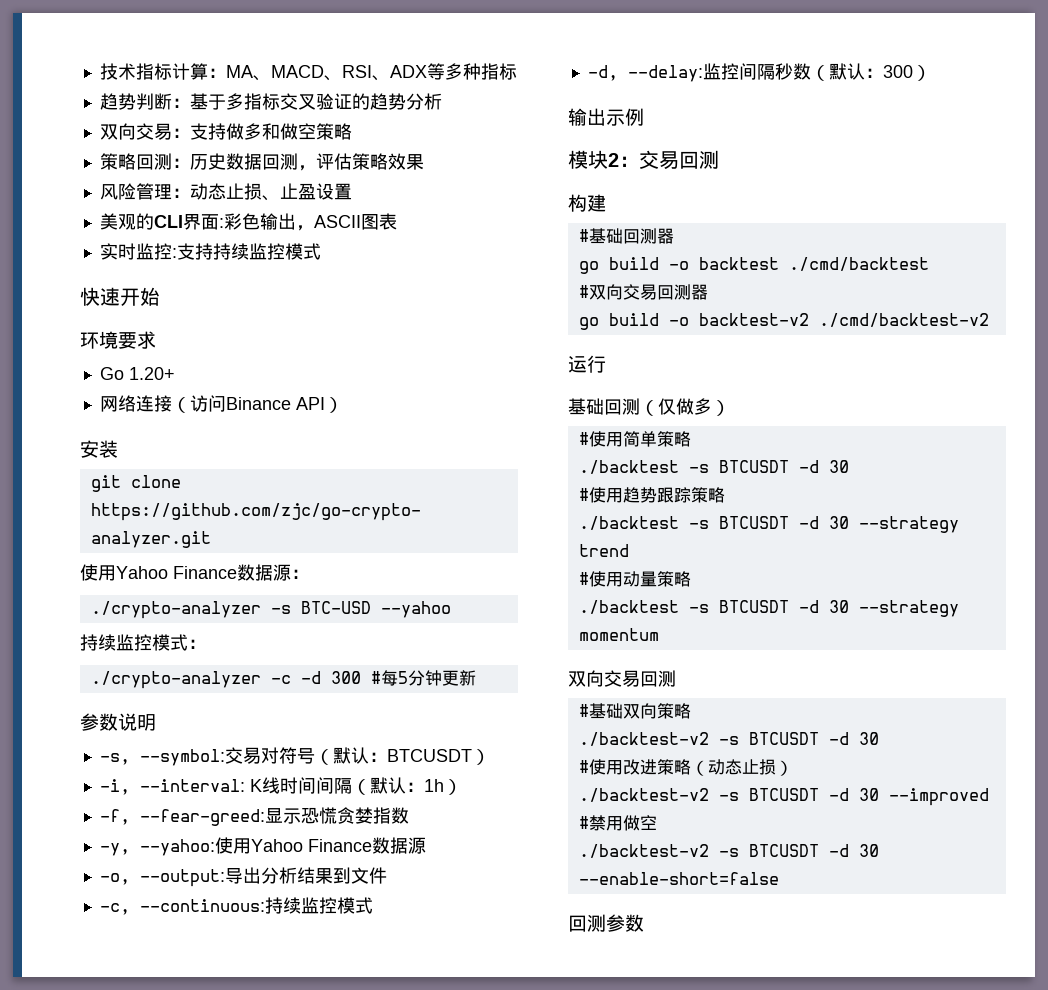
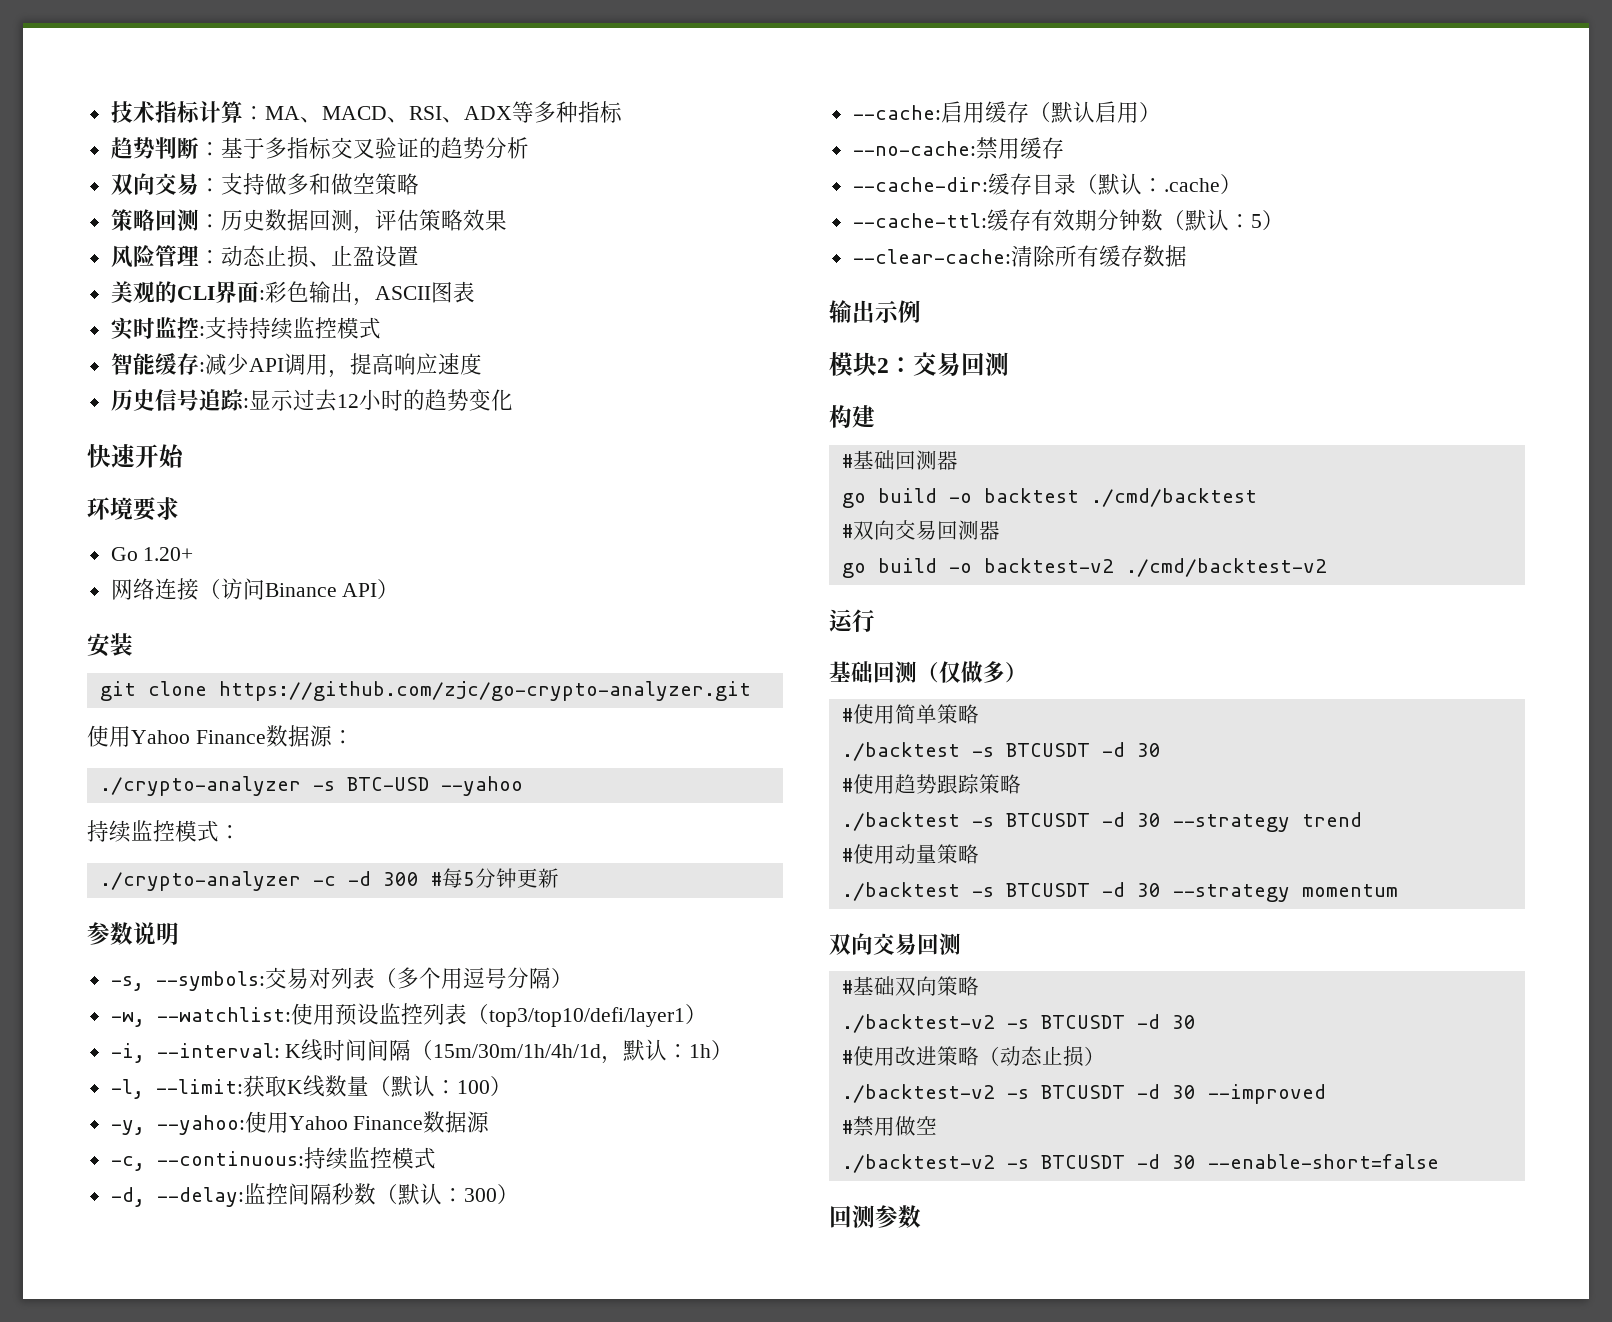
+ 智能缓存:减少API调用，提高响应速度
+ 历史信号追踪:显示过去12小时的趋势变化
- -s, --symbol:交易对符号（默认：BTCUSDT）
+ -s, --symbols:交易对列表（多个用逗号分隔）
+ -w, --watchlist:使用预设监控列表（top3/top10/defi/layer1）
- -i, --interval: K线时间间隔（默认：1h）
+ -i, --interval: K线时间间隔（15m/30m/1h/4h/1d，默认：1h）
- -f, --fear-greed:显示恐慌贪婪指数
+ -l, --limit:获取K线数量（默认：100）
- -o, --output:导出分析结果到文件
+ --cache:启用缓存（默认启用）
+ --no-cache:禁用缓存
+ --cache-dir:缓存目录（默认：.cache）
+ --cache-ttl:缓存有效期分钟数（默认：5）
+ --clear-cache:清除所有缓存数据

